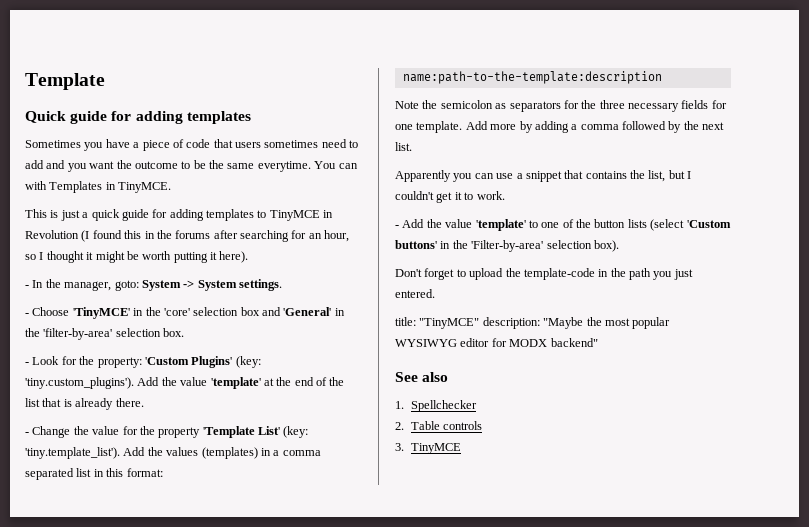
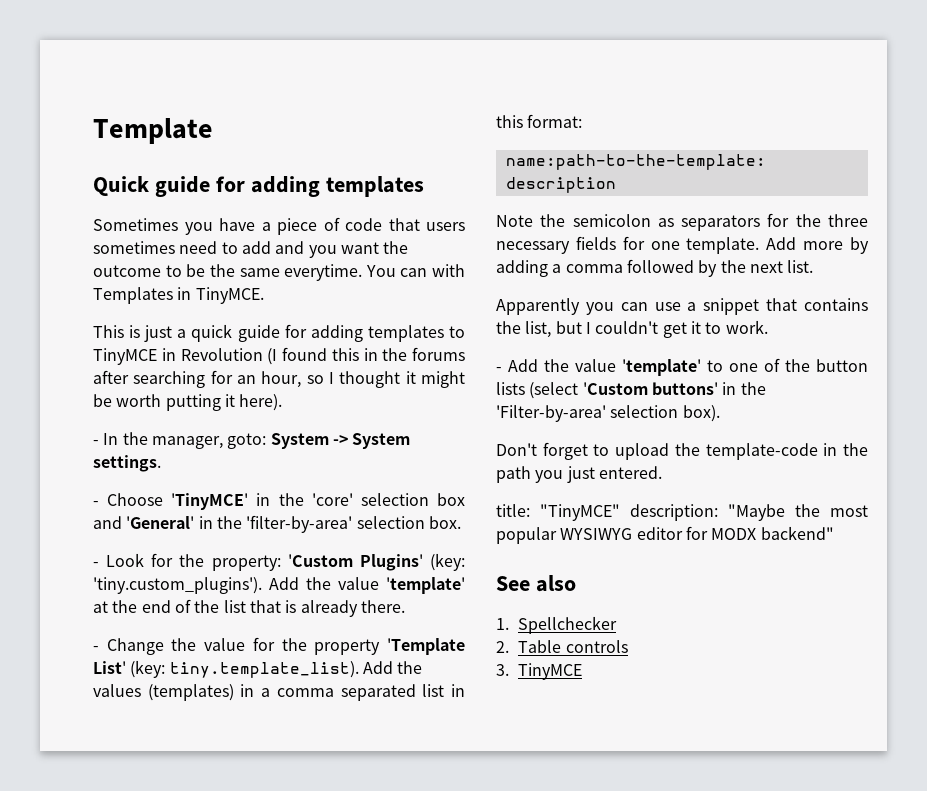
- - Change the value for the property 'Template List' (key: 'tiny.template_list'). Add the values (templates) in a comma separated list in this format:
+ - Change the value for the property 'Template List' (key: tiny.template_list). Add the values (templates) in a comma separated list in this format:

